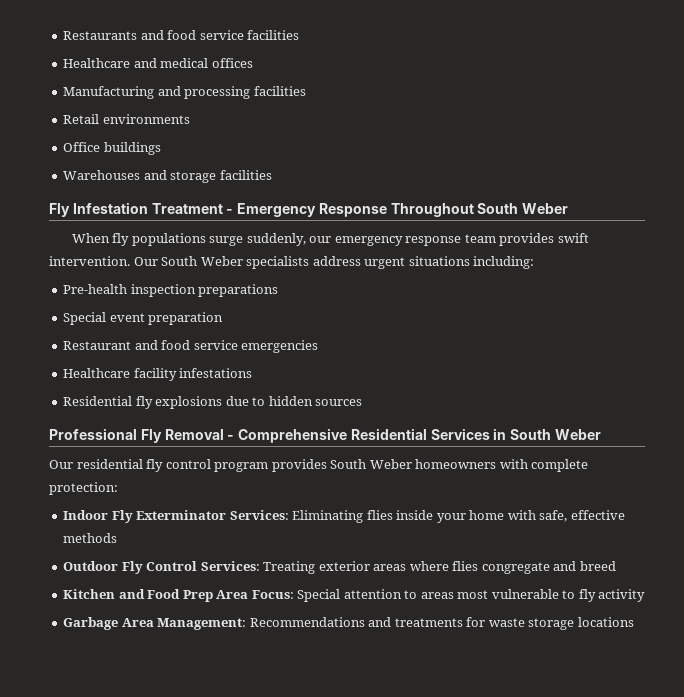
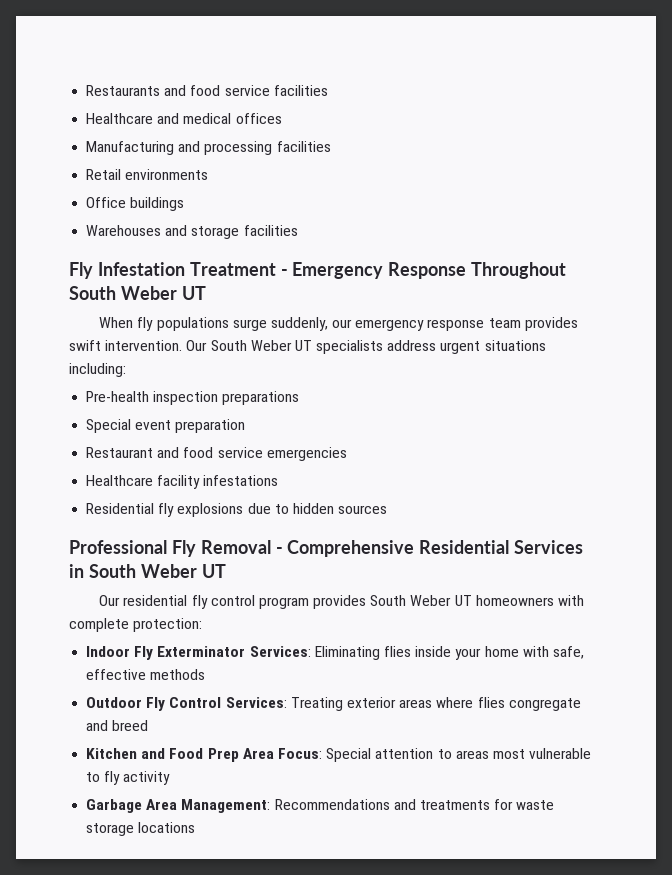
- Fly Infestation Treatment - Emergency Response Throughout South Weber
+ Fly Infestation Treatment - Emergency Response Throughout South Weber UT
- Our South Weber specialists address urgent situations including:
+ Our South Weber UT specialists address urgent situations including:
- Professional Fly Removal - Comprehensive Residential Services in South Weber
+ Professional Fly Removal - Comprehensive Residential Services in South Weber UT
- Our residential fly control program provides South Weber homeowners with complete protection:
+ Our residential fly control program provides South Weber UT homeowners with complete protection:

